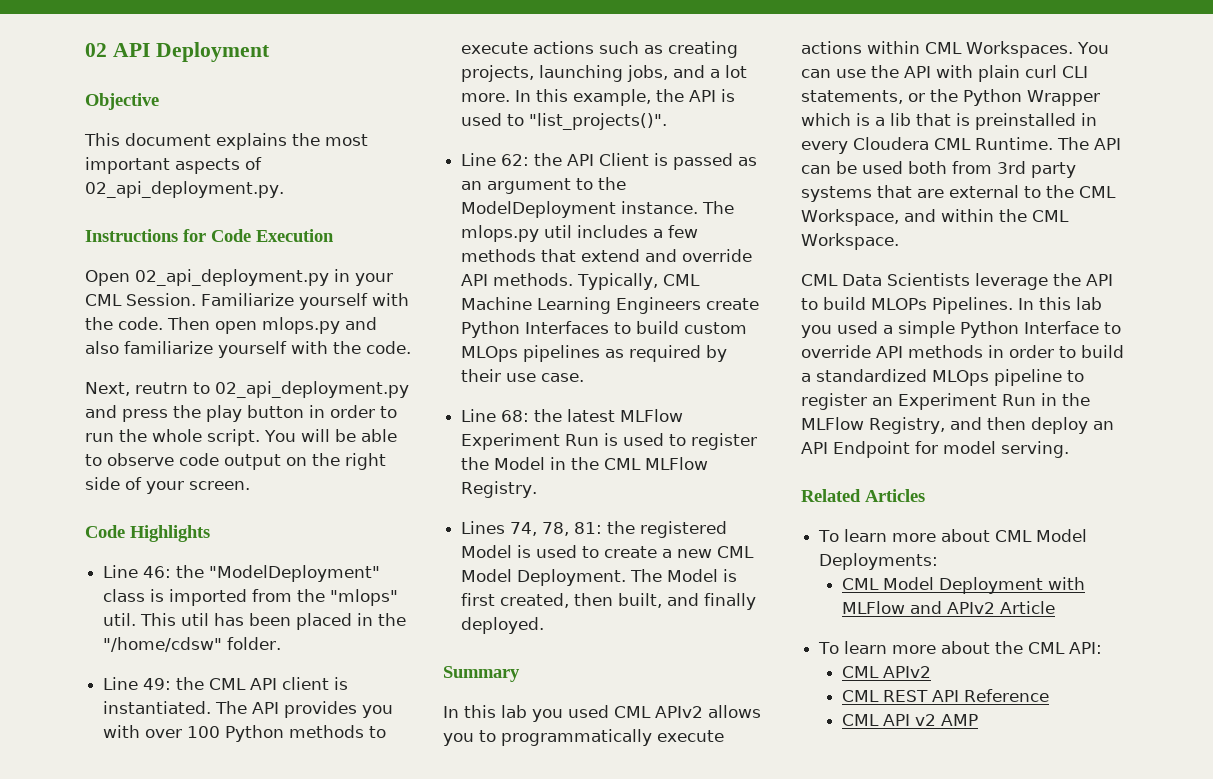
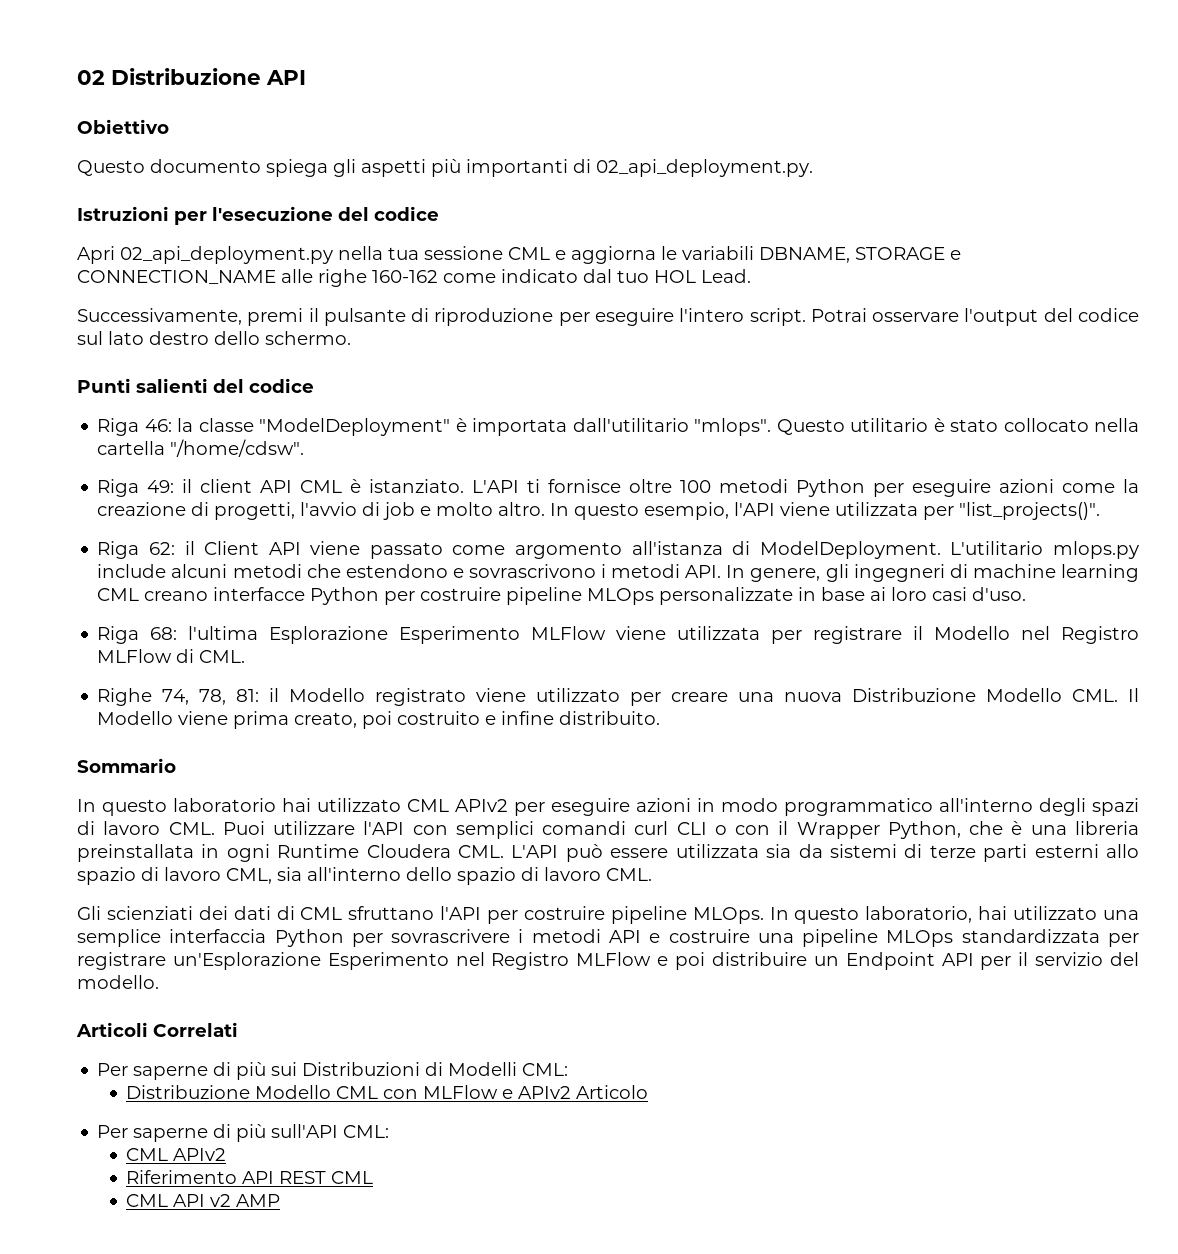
- 02 API Deployment
- Objective
- This document explains the most important aspects of 02_api_deployment.py.
- Instructions for Code Execution
- Open 02_api_deployment.py in your CML Session. Familiarize yourself with the code. Then open mlops.py and also familiarize yourself with the code.
- Next, reutrn to 02_api_deployment.py and press the play button in order to run the whole script. You will be able to observe code output on the right side of your screen.
- Code Highlights
- Line 46: the "ModelDeployment" class is imported from the "mlops" util. This util has been placed in the "/home/cdsw" folder.
- Line 49: the CML API client is instantiated. The API provides you with over 100 Python methods to execute actions such as creating projects, launching jobs, and a lot more. In this example, the API is used to "list_projects()".
- Line 62: the API Client is passed as an argument to the ModelDeployment instance. The mlops.py util includes a few methods that extend and override API methods. Typically, CML Machine Learning Engineers create Python Interfaces to build custom MLOps pipelines as required by their use case.
- Line 68: the latest MLFlow Experiment Run is used to register the Model in the CML MLFlow Registry.
- Lines 74, 78, 81: the registered Model is used to create a new CML Model Deployment. The Model is first created, then built, and finally deployed.
- Summary
- In this lab you used CML APIv2 allows you to programmatically execute actions within CML Workspaces. You can use the API with plain curl CLI statements, or the Python Wrapper which is a lib that is preinstalled in every Cloudera CML Runtime. The API can be used both from 3rd party systems that are external to the CML Workspace, and within the CML Workspace.
- CML Data Scientists leverage the API to build MLOPs Pipelines. In this lab you used a simple Python Interface to override API methods in order to build a standardized MLOps pipeline to register an Experiment Run in the MLFlow Registry, and then deploy an API Endpoint for model serving.
- Related Articles
- To learn more about CML Model Deployments:
- CML Model Deployment with MLFlow and APIv2 Article
- To learn more about the CML API:
+ 02 Distribuzione API
+ Obiettivo
+ Questo documento spiega gli aspetti più importanti di 02_api_deployment.py.
+ Istruzioni per l'esecuzione del codice
+ Apri 02_api_deployment.py nella tua sessione CML e aggiorna le variabili DBNAME, STORAGE e CONNECTION_NAME alle righe 160-162 come indicato dal tuo HOL Lead.
+ Successivamente, premi il pulsante di riproduzione per eseguire l'intero script. Potrai osservare l'output del codice sul lato destro dello schermo.
+ Punti salienti del codice
+ Riga 46: la classe "ModelDeployment" è importata dall'utilitario "mlops". Questo utilitario è stato collocato nella cartella "/home/cdsw".
+ Riga 49: il client API CML è istanziato. L'API ti fornisce oltre 100 metodi Python per eseguire azioni come la creazione di progetti, l'avvio di job e molto altro. In questo esempio, l'API viene utilizzata per "list_projects()".
+ Riga 62: il Client API viene passato come argomento all'istanza di ModelDeployment. L'utilitario mlops.py include alcuni metodi che estendono e sovrascrivono i metodi API. In genere, gli ingegneri di machine learning CML creano interfacce Python per costruire pipeline MLOps personalizzate in base ai loro casi d'uso.
+ Riga 68: l'ultima Esplorazione Esperimento MLFlow viene utilizzata per registrare il Modello nel Registro MLFlow di CML.
+ Righe 74, 78, 81: il Modello registrato viene utilizzato per creare una nuova Distribuzione Modello CML. Il Modello viene prima creato, poi costruito e infine distribuito.
+ Sommario
+ In questo laboratorio hai utilizzato CML APIv2 per eseguire azioni in modo programmatico all'interno degli spazi di lavoro CML. Puoi utilizzare l'API con semplici comandi curl CLI o con il Wrapper Python, che è una libreria preinstallata in ogni Runtime Cloudera CML. L'API può essere utilizzata sia da sistemi di terze parti esterni allo spazio di lavoro CML, sia all'interno dello spazio di lavoro CML.
+ Gli scienziati dei dati di CML sfruttano l'API per costruire pipeline MLOps. In questo laboratorio, hai utilizzato una semplice interfaccia Python per sovrascrivere i metodi API e costruire una pipeline MLOps standardizzata per registrare un'Esplorazione Esperimento nel Registro MLFlow e poi distribuire un Endpoint API per il servizio del modello.
+ Articoli Correlati
+ Per saperne di più sui Distribuzioni di Modelli CML:
+ Distribuzione Modello CML con MLFlow e APIv2 Articolo
+ Per saperne di più sull'API CML:
  CML APIv2
- CML REST API Reference
+ Riferimento API REST CML

